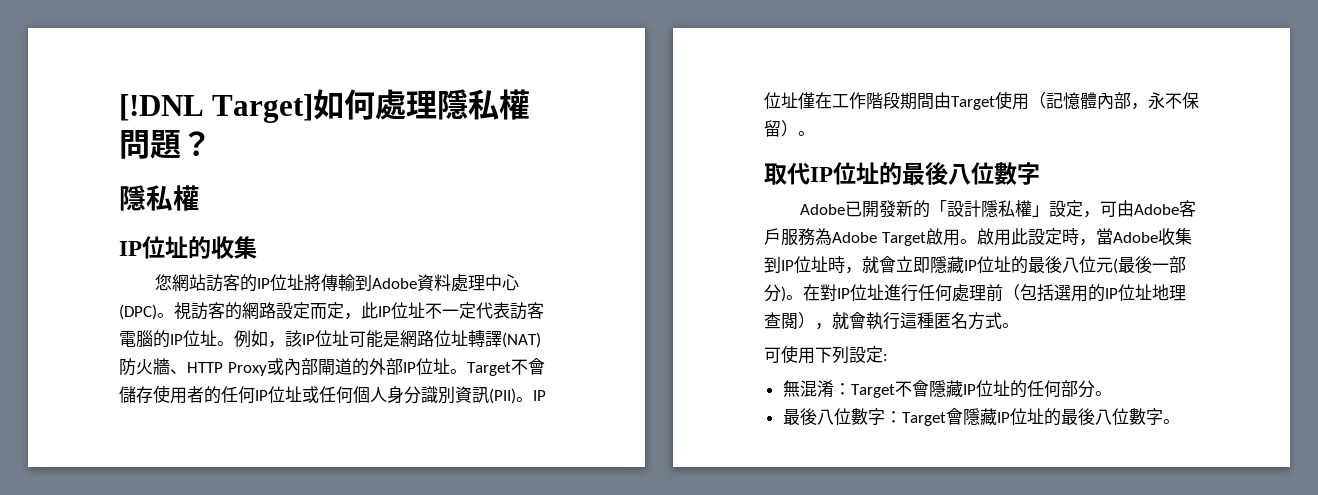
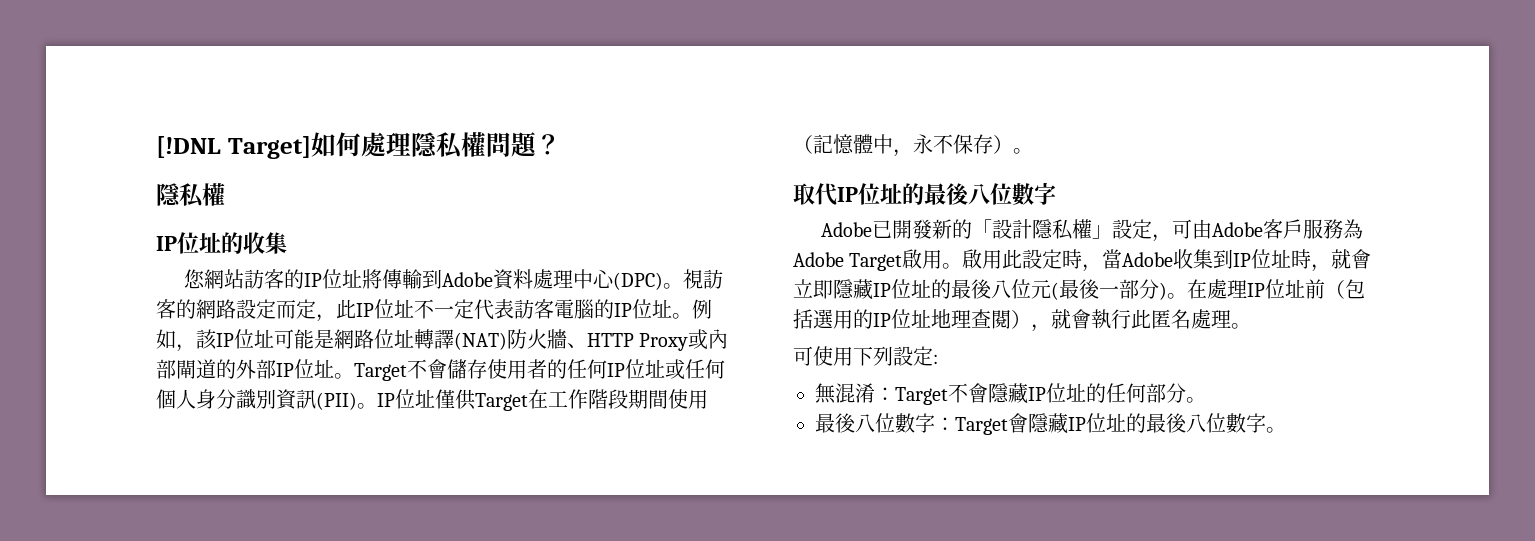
- IP位址僅在工作階段期間由Target使用（記憶體內部，永不保留）。
+ IP位址僅供Target在工作階段期間使用（記憶體中，永不保存）。
- 在對IP位址進行任何處理前（包括選用的IP位址地理查閱），就會執行這種匿名方式。
+ 在處理IP位址前（包括選用的IP位址地理查閱），就會執行此匿名處理。

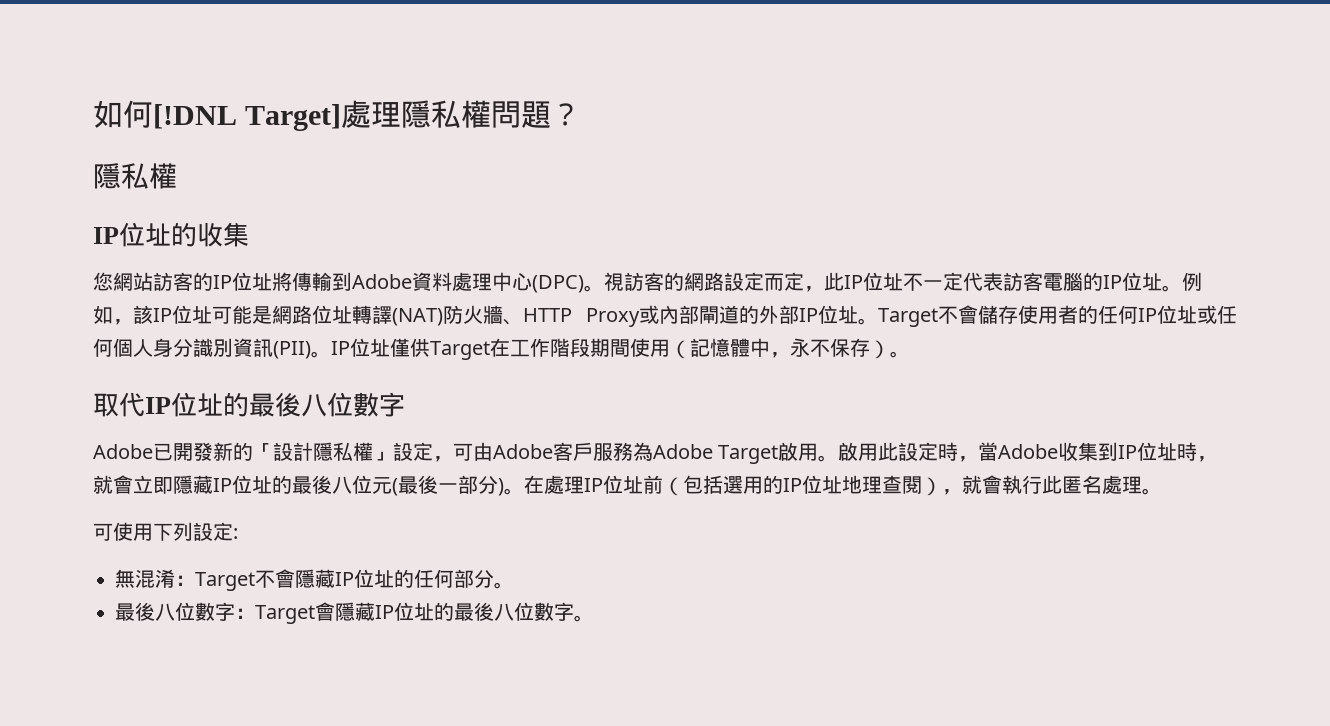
- [!DNL Target]如何處理隱私權問題？
+ 如何[!DNL Target]處理隱私權問題？

